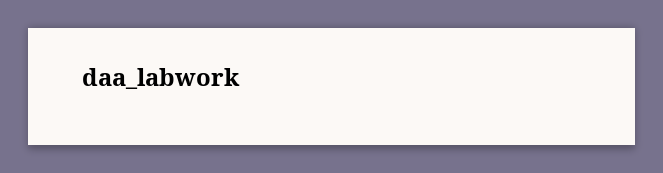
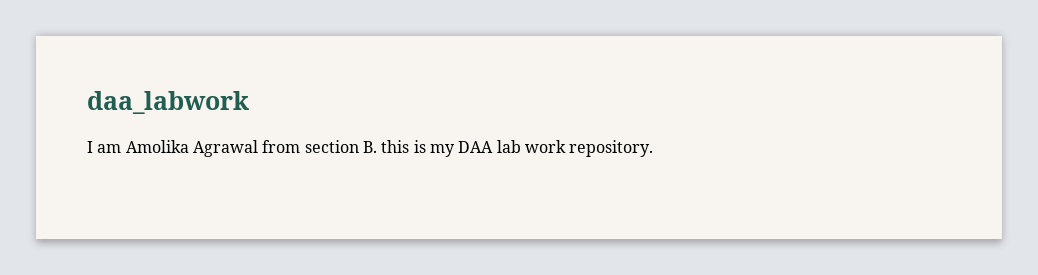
+ I am Amolika Agrawal from section B. this is my DAA lab work repository.

